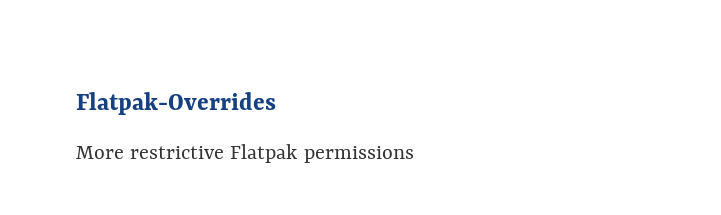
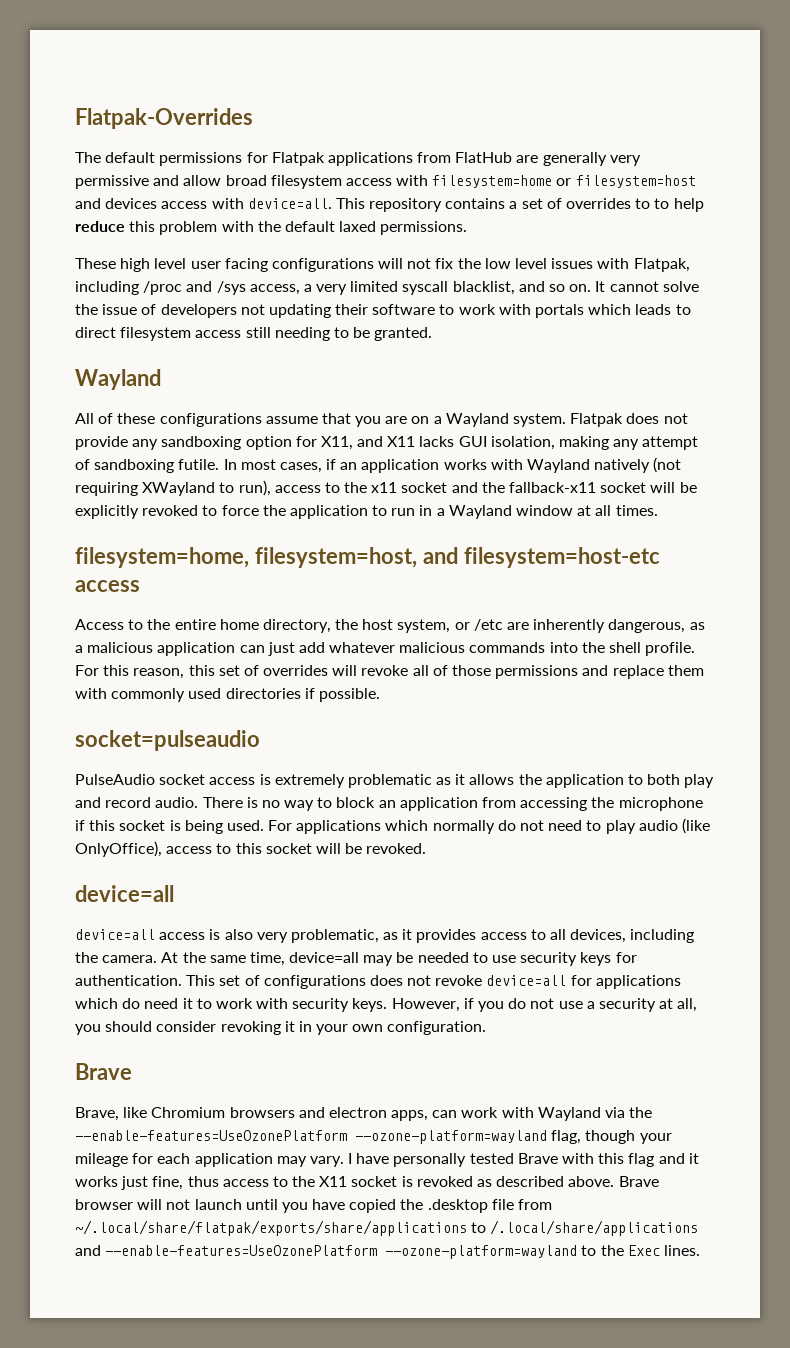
- More restrictive Flatpak permissions
+ The default permissions for Flatpak applications from FlatHub are generally very permissive and allow broad filesystem access with filesystem=home or filesystem=host and devices access with device=all. This repository contains a set of overrides to to help reduce this problem with the default laxed permissions.
+ These high level user facing configurations will not fix the low level issues with Flatpak, including /proc and /sys access, a very limited syscall blacklist, and so on. It cannot solve the issue of developers not updating their software to work with portals which leads to direct filesystem access still needing to be granted.
+ Wayland
+ All of these configurations assume that you are on a Wayland system. Flatpak does not provide any sandboxing option for X11, and X11 lacks GUI isolation, making any attempt of sandboxing futile. In most cases, if an application works with Wayland natively (not requiring XWayland to run), access to the x11 socket and the fallback-x11 socket will be explicitly revoked to force the application to run in a Wayland window at all times.
+ filesystem=home, filesystem=host, and filesystem=host-etc access
+ Access to the entire home directory, the host system, or /etc are inherently dangerous, as a malicious application can just add whatever malicious commands into the shell profile. For this reason, this set of overrides will revoke all of those permissions and replace them with commonly used directories if possible.
+ socket=pulseaudio
+ PulseAudio socket access is extremely problematic as it allows the application to both play and record audio. There is no way to block an application from accessing the microphone if this socket is being used. For applications which normally do not need to play audio (like OnlyOffice), access to this socket will be revoked.
+ device=all
+ device=all access is also very problematic, as it provides access to all devices, including the camera. At the same time, device=all may be needed to use security keys for authentication. This set of configurations does not revoke device=all for applications which do need it to work with security keys. However, if you do not use a security at all, you should consider revoking it in your own configuration.
+ Brave
+ Brave, like Chromium browsers and electron apps, can work with Wayland via the --enable-features=UseOzonePlatform --ozone-platform=wayland flag, though your mileage for each application may vary. I have personally tested Brave with this flag and it works just fine, thus access to the X11 socket is revoked as described above. Brave browser will not launch until you have copied the .desktop file from ~/.local/share/flatpak/exports/share/applications to /.local/share/applications and --enable-features=UseOzonePlatform --ozone-platform=wayland to the Exec lines.

